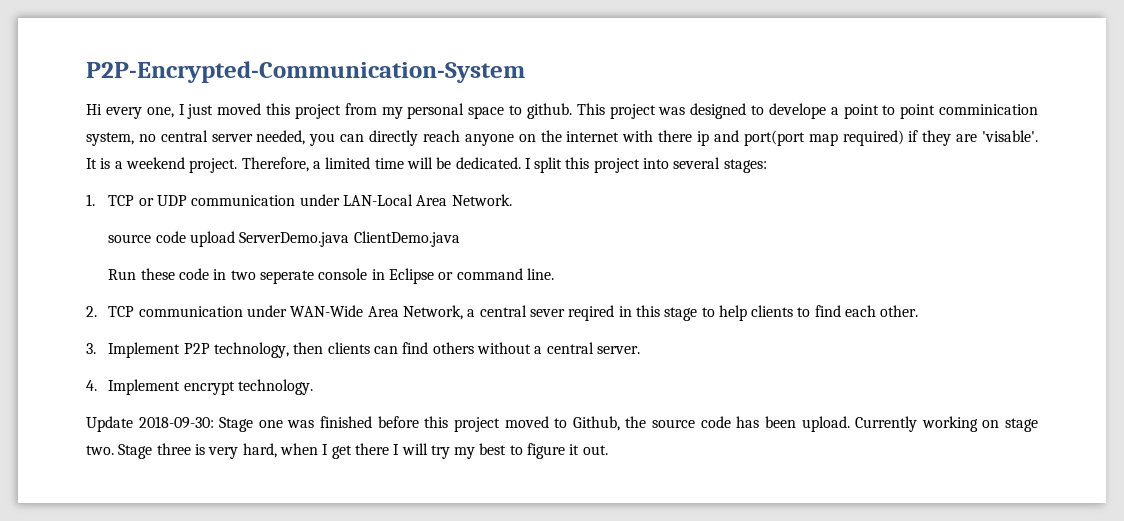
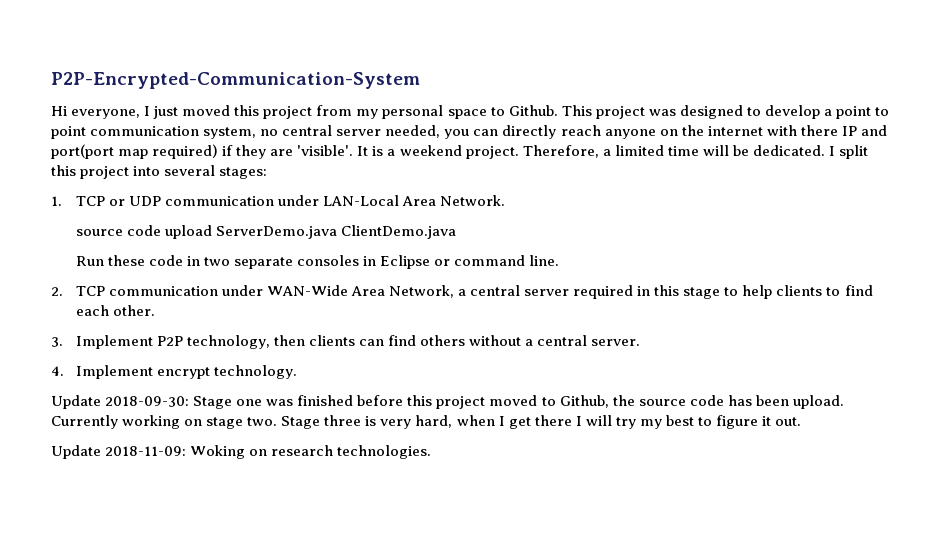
- Hi every one, I just moved this project from my personal space to github.
+ Hi everyone, I just moved this project from my personal space to Github.
- This project was designed to develope a point to point comminication system, no central server needed, you can directly reach anyone on the internet with there ip and port(port map required) if they are 'visable'.
+ This project was designed to develop a point to point communication system, no central server needed, you can directly reach anyone on the internet with there IP and port(port map required) if they are 'visible'.
- Run these code in two seperate console in Eclipse or command line.
+ Run these code in two separate consoles in Eclipse or command line.
- 2. TCP communication under WAN-Wide Area Network, a central sever reqired in this stage to help clients to find each other.
+ 2. TCP communication under WAN-Wide Area Network, a central server required in this stage to help clients to find each other.
+ Update 2018-11-09: Woking on research technologies.

